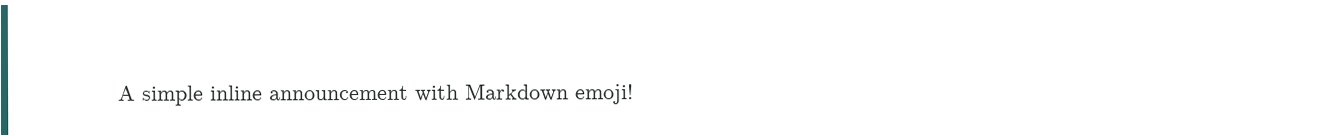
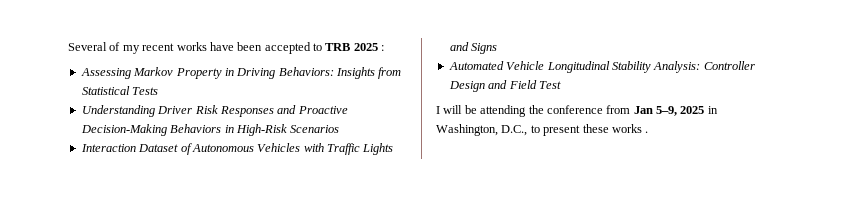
- A simple inline announcement with Markdown emoji!
+ Several of my recent works have been accepted to TRB 2025 :
+ Assessing Markov Property in Driving Behaviors: Insights from Statistical Tests
+ Understanding Driver Risk Responses and Proactive Decision-Making Behaviors in High-Risk Scenarios
+ Interaction Dataset of Autonomous Vehicles with Traffic Lights and Signs
+ Automated Vehicle Longitudinal Stability Analysis: Controller Design and Field Test
+ I will be attending the conference from Jan 5–9, 2025 in Washington, D.C., to present these works .

